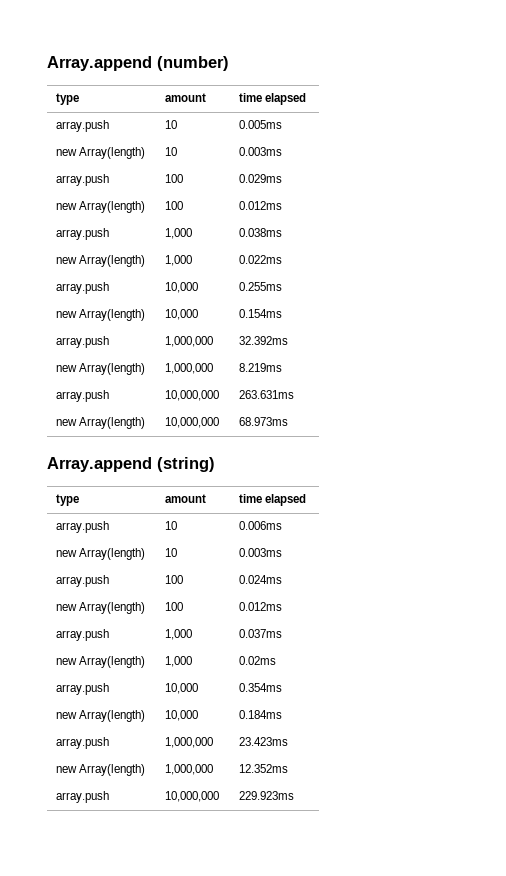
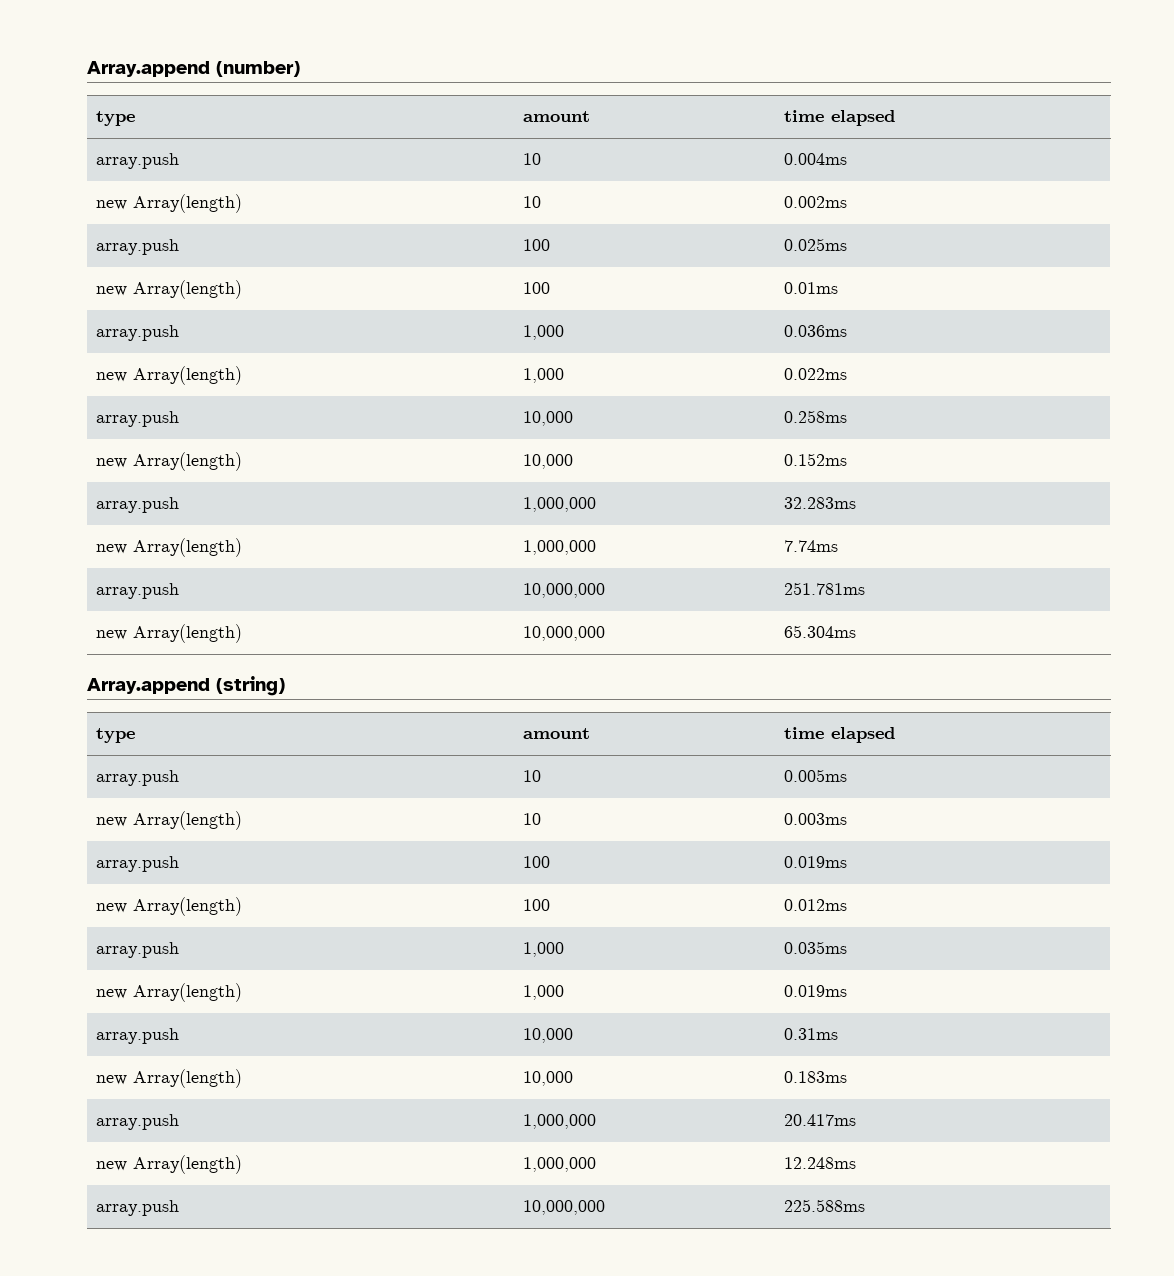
+ array.push | 10 | 0.004ms
+ new Array(length) | 10 | 0.002ms
+ array.push | 100 | 0.025ms
+ new Array(length) | 100 | 0.01ms
+ array.push | 1,000 | 0.036ms
+ new Array(length) | 1,000 | 0.022ms
+ array.push | 10,000 | 0.258ms
+ new Array(length) | 10,000 | 0.152ms
+ array.push | 1,000,000 | 32.283ms
+ new Array(length) | 1,000,000 | 7.74ms
+ array.push | 10,000,000 | 251.781ms
+ new Array(length) | 10,000,000 | 65.304ms
+ Array.append (string)
+ type | amount | time elapsed
- array.push | 100 | 0.029ms
+ array.push | 100 | 0.019ms
  new Array(length) | 100 | 0.012ms
- array.push | 1,000 | 0.038ms
- new Array(length) | 1,000 | 0.022ms
- array.push | 10,000 | 0.255ms
- new Array(length) | 10,000 | 0.154ms
- array.push | 1,000,000 | 32.392ms
- new Array(length) | 1,000,000 | 8.219ms
- array.push | 10,000,000 | 263.631ms
- new Array(length) | 10,000,000 | 68.973ms
- Array.append (string)
- type | amount | time elapsed
- array.push | 10 | 0.006ms
- new Array(length) | 10 | 0.003ms
- array.push | 100 | 0.024ms
- new Array(length) | 100 | 0.012ms
- array.push | 1,000 | 0.037ms
- new Array(length) | 1,000 | 0.02ms
- array.push | 10,000 | 0.354ms
- new Array(length) | 10,000 | 0.184ms
- array.push | 1,000,000 | 23.423ms
- new Array(length) | 1,000,000 | 12.352ms
- array.push | 10,000,000 | 229.923ms
+ array.push | 1,000 | 0.035ms
+ new Array(length) | 1,000 | 0.019ms
+ array.push | 10,000 | 0.31ms
+ new Array(length) | 10,000 | 0.183ms
+ array.push | 1,000,000 | 20.417ms
+ new Array(length) | 1,000,000 | 12.248ms
+ array.push | 10,000,000 | 225.588ms

